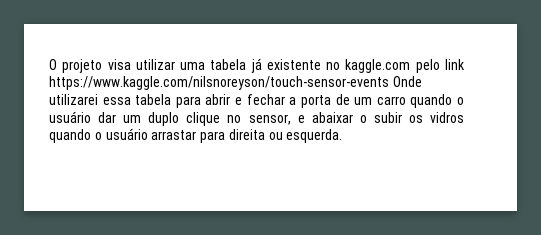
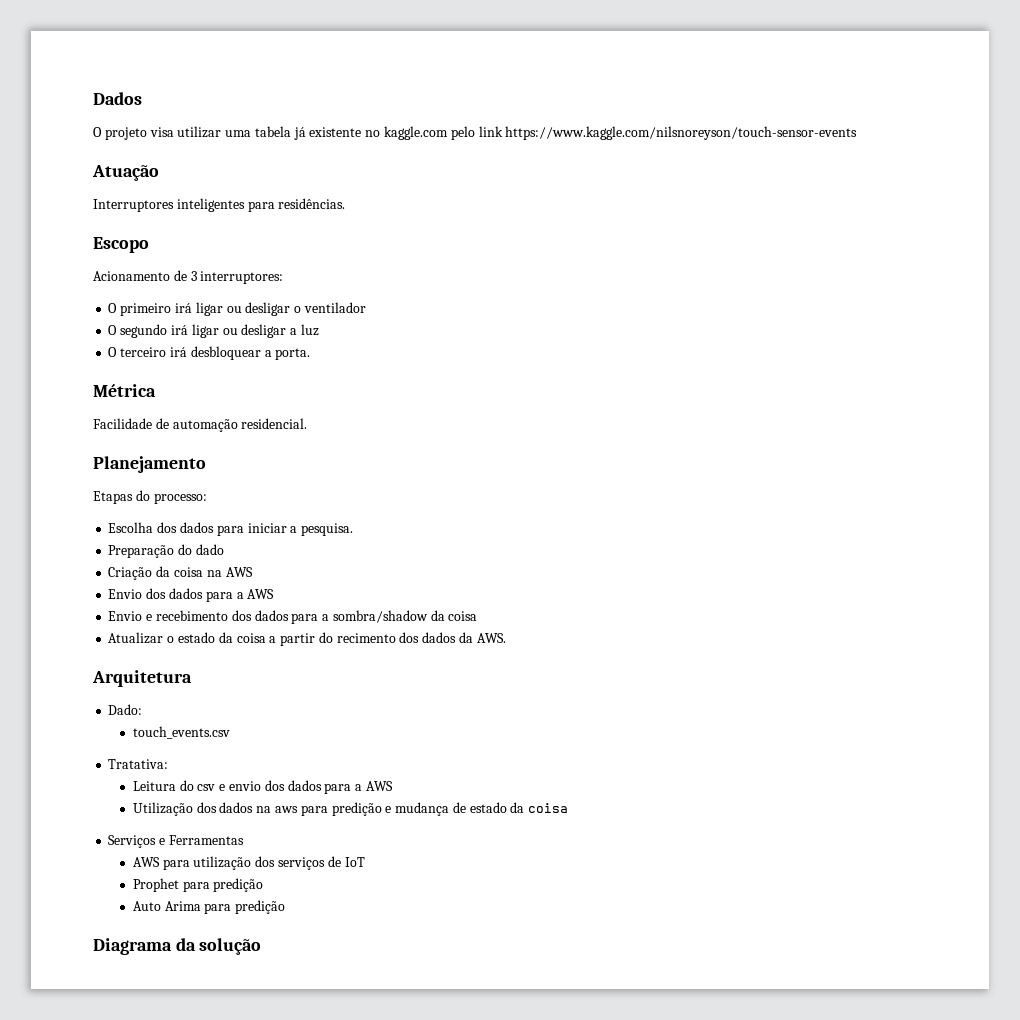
+ Dados
- O projeto visa utilizar uma tabela já existente no kaggle.com pelo link https://www.kaggle.com/nilsnoreyson/touch-sensor-events Onde utilizarei essa tabela para abrir e fechar a porta de um carro quando o usuário dar um duplo clique no sensor, e abaixar o subir os vidros quando o usuário arrastar para direita ou esquerda.
+ O projeto visa utilizar uma tabela já existente no kaggle.com pelo link https://www.kaggle.com/nilsnoreyson/touch-sensor-events
+ Atuação
+ Interruptores inteligentes para residências.
+ Escopo
+ Acionamento de 3 interruptores:
+ O primeiro irá ligar ou desligar o ventilador
+ O segundo irá ligar ou desligar a luz
+ O terceiro irá desbloquear a porta.
+ Métrica
+ Facilidade de automação residencial.
+ Planejamento
+ Etapas do processo:
+ Escolha dos dados para iniciar a pesquisa.
+ Preparação do dado
+ Criação da coisa na AWS
+ Envio dos dados para a AWS
+ Envio e recebimento dos dados para a sombra/shadow da coisa
+ Atualizar o estado da coisa a partir do recimento dos dados da AWS.
+ Arquitetura
+ Dado:
+ touch_events.csv
+ Tratativa:
+ Leitura do csv e envio dos dados para a AWS
+ Utilização dos dados na aws para predição e mudança de estado da coisa
+ Serviços e Ferramentas
+ AWS para utilização dos serviços de IoT
+ Prophet para predição
+ Auto Arima para predição
+ Diagrama da solução

